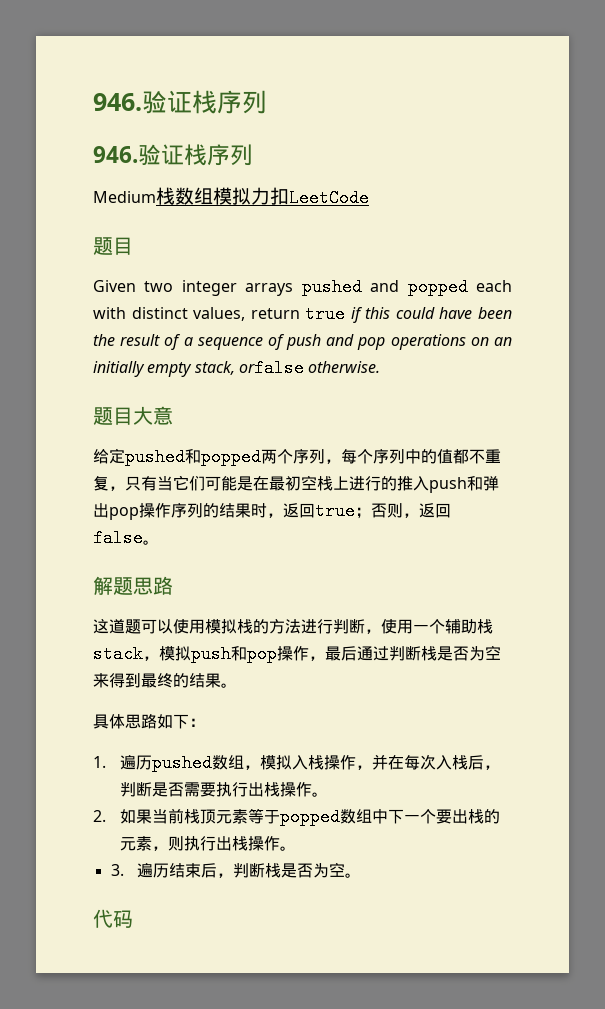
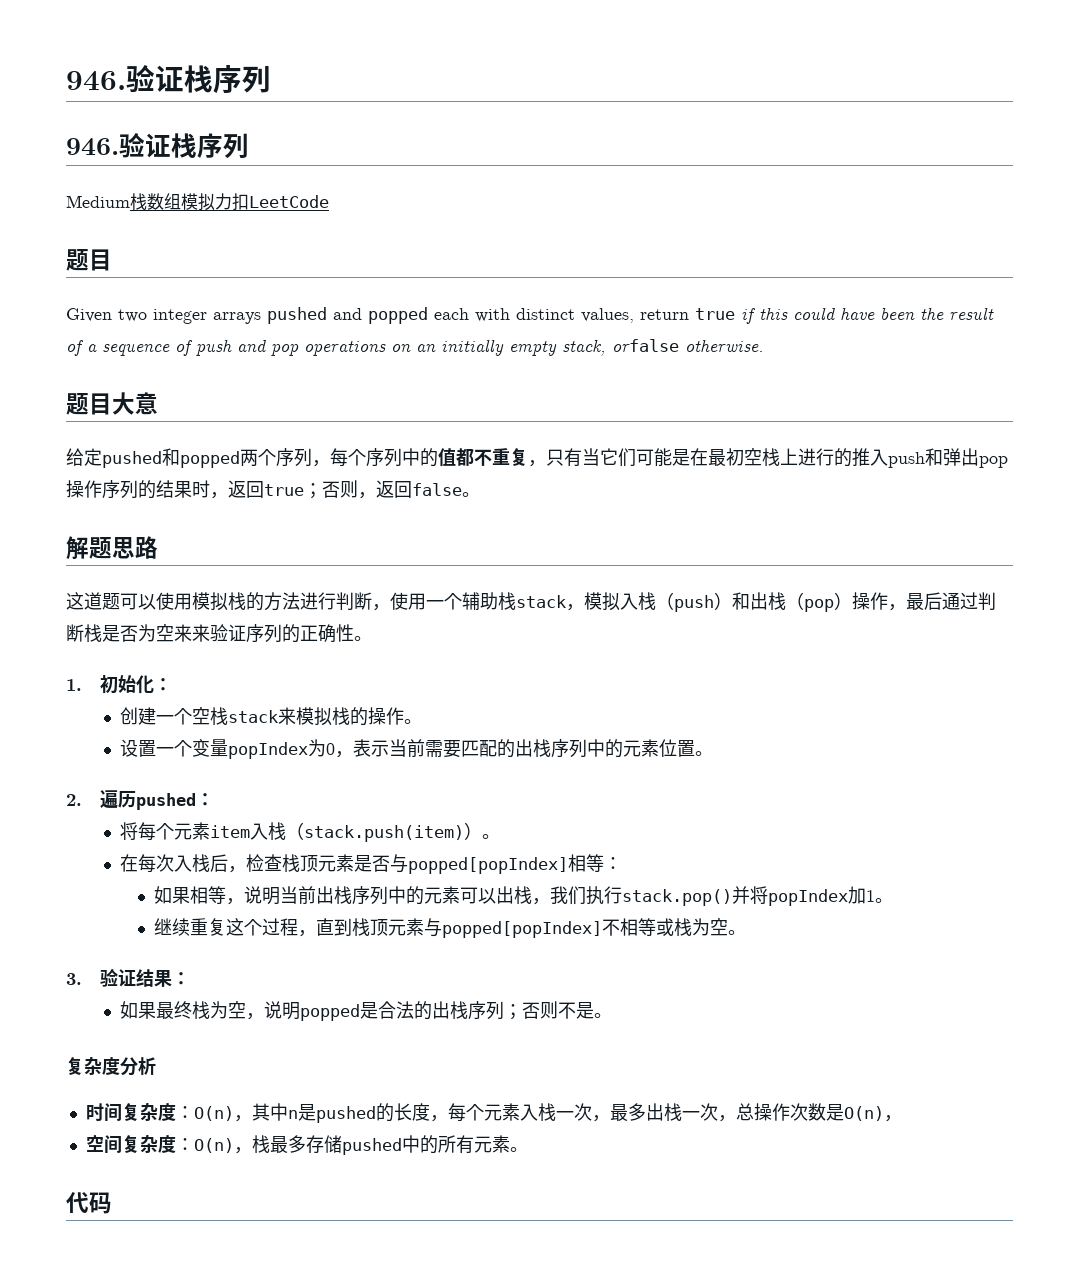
- 这道题可以使用模拟栈的方法进行判断，使用一个辅助栈stack，模拟push和pop操作，最后通过判断栈是否为空来得到最终的结果。
- 具体思路如下：
- 1.遍历pushed数组，模拟入栈操作，并在每次入栈后，判断是否需要执行出栈操作。
- 2.如果当前栈顶元素等于popped数组中下一个要出栈的元素，则执行出栈操作。
- 3.遍历结束后，判断栈是否为空。
+ 这道题可以使用模拟栈的方法进行判断，使用一个辅助栈stack，模拟入栈（push）和出栈（pop）操作，最后通过判断栈是否为空来来验证序列的正确性。
+ 1.初始化：
+ 创建一个空栈stack来模拟栈的操作。
+ 设置一个变量popIndex为0，表示当前需要匹配的出栈序列中的元素位置。
+ 2.遍历pushed：
+ 将每个元素item入栈（stack.push(item)）。
+ 在每次入栈后，检查栈顶元素是否与popped[popIndex]相等：
+ 如果相等，说明当前出栈序列中的元素可以出栈，我们执行stack.pop()并将popIndex加1。
+ 继续重复这个过程，直到栈顶元素与popped[popIndex]不相等或栈为空。
+ 3.验证结果：
+ 如果最终栈为空，说明popped是合法的出栈序列；否则不是。
+ 复杂度分析
+ 时间复杂度：O(n)，其中n是pushed的长度，每个元素入栈一次，最多出栈一次，总操作次数是O(n)，
+ 空间复杂度：O(n)，栈最多存储pushed中的所有元素。

